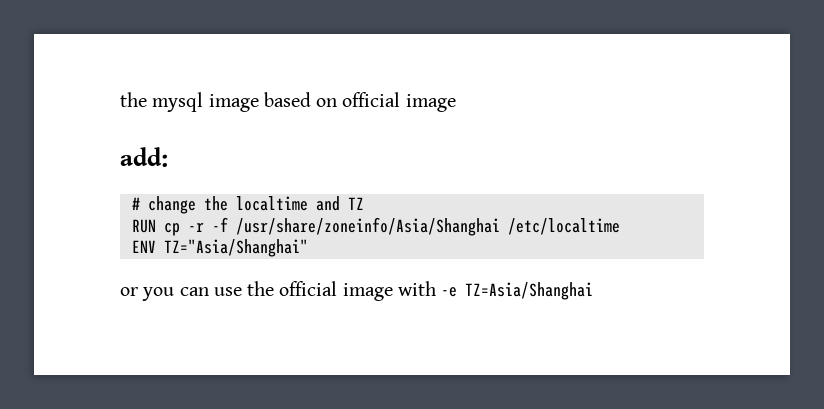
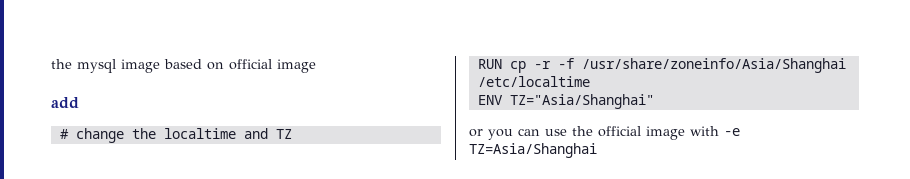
- add:
+ add

